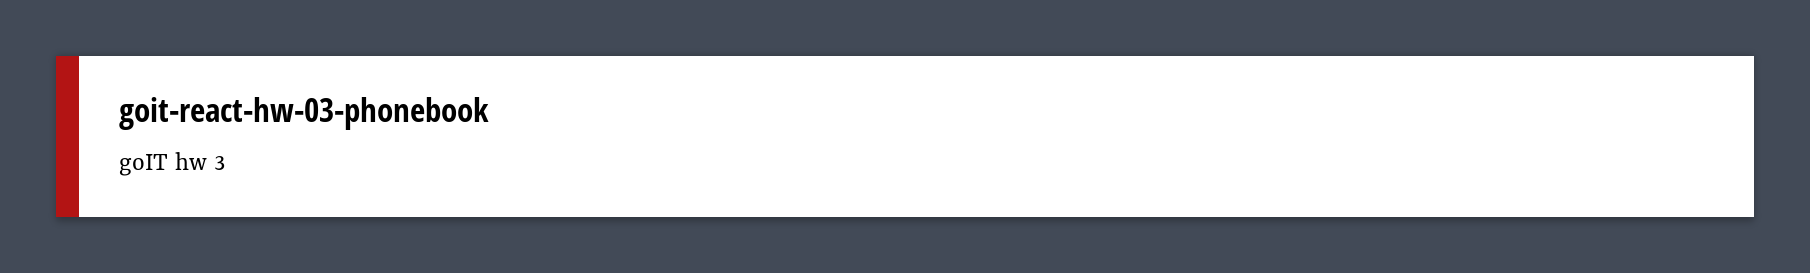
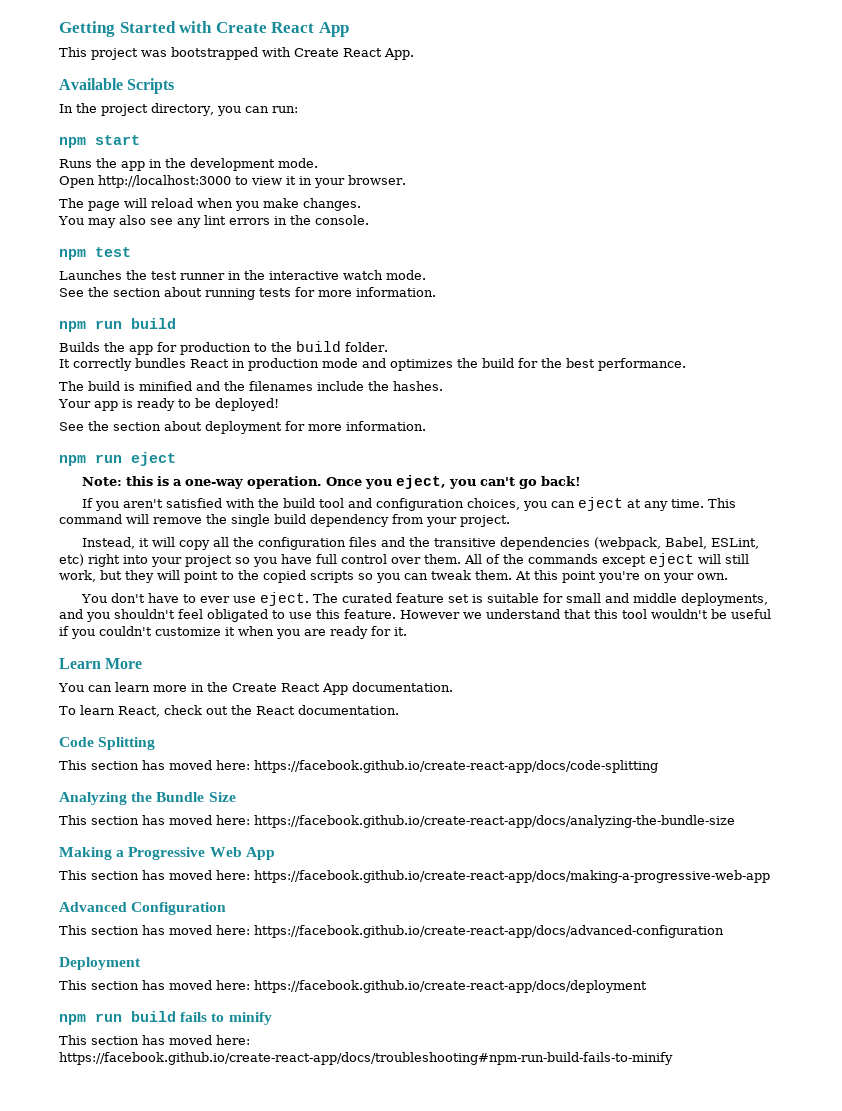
- goit-react-hw-03-phonebook
- goIT hw 3
+ Getting Started with Create React App
+ This project was bootstrapped with Create React App.
+ Available Scripts
+ In the project directory, you can run:
+ npm start
+ Runs the app in the development mode.
+ Open http://localhost:3000 to view it in your browser.
+ The page will reload when you make changes.
+ You may also see any lint errors in the console.
+ npm test
+ Launches the test runner in the interactive watch mode.
+ See the section about running tests for more information.
+ npm run build
+ Builds the app for production to the build folder.
+ It correctly bundles React in production mode and optimizes the build for the best performance.
+ The build is minified and the filenames include the hashes.
+ Your app is ready to be deployed!
+ See the section about deployment for more information.
+ npm run eject
+ Note: this is a one-way operation. Once you eject, you can't go back!
+ If you aren't satisfied with the build tool and configuration choices, you can eject at any time. This command will remove the single build dependency from your project.
+ Instead, it will copy all the configuration files and the transitive dependencies (webpack, Babel, ESLint, etc) right into your project so you have full control over them. All of the commands except eject will still work, but they will point to the copied scripts so you can tweak them. At this point you're on your own.
+ You don't have to ever use eject. The curated feature set is suitable for small and middle deployments, and you shouldn't feel obligated to use this feature. However we understand that this tool wouldn't be useful if you couldn't customize it when you are ready for it.
+ Learn More
+ You can learn more in the Create React App documentation.
+ To learn React, check out the React documentation.
+ Code Splitting
+ This section has moved here: https://facebook.github.io/create-react-app/docs/code-splitting
+ Analyzing the Bundle Size
+ This section has moved here: https://facebook.github.io/create-react-app/docs/analyzing-the-bundle-size
+ Making a Progressive Web App
+ This section has moved here: https://facebook.github.io/create-react-app/docs/making-a-progressive-web-app
+ Advanced Configuration
+ This section has moved here: https://facebook.github.io/create-react-app/docs/advanced-configuration
+ Deployment
+ This section has moved here: https://facebook.github.io/create-react-app/docs/deployment
+ npm run build fails to minify
+ This section has moved here: https://facebook.github.io/create-react-app/docs/troubleshooting#npm-run-build-fails-to-minify

